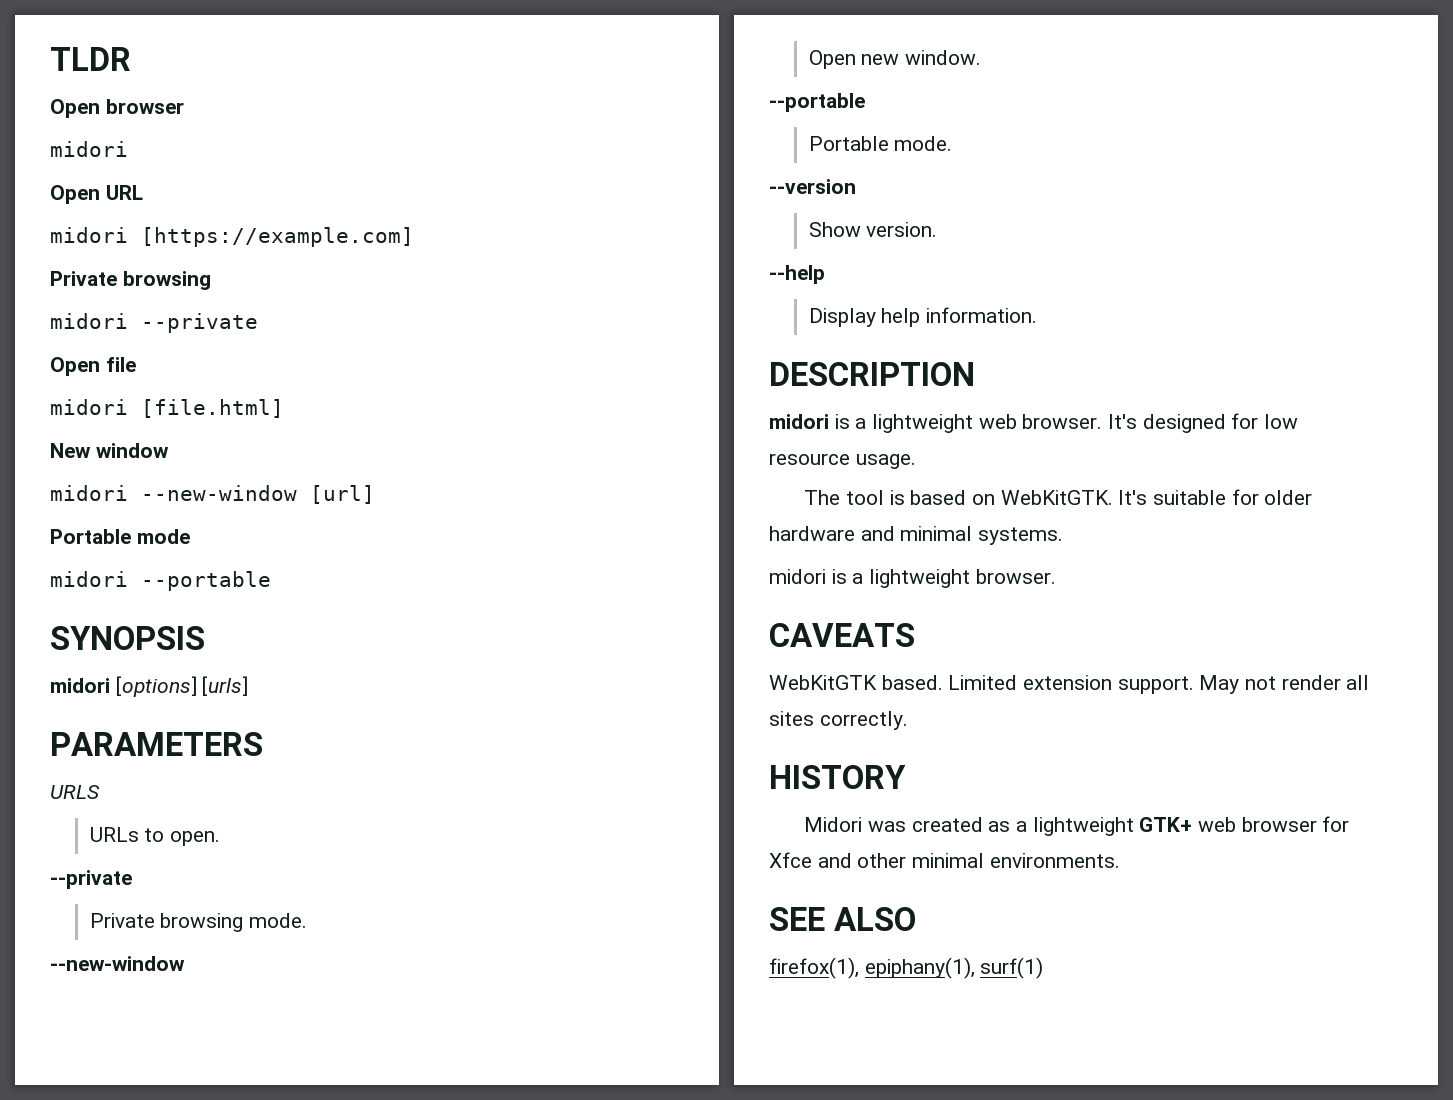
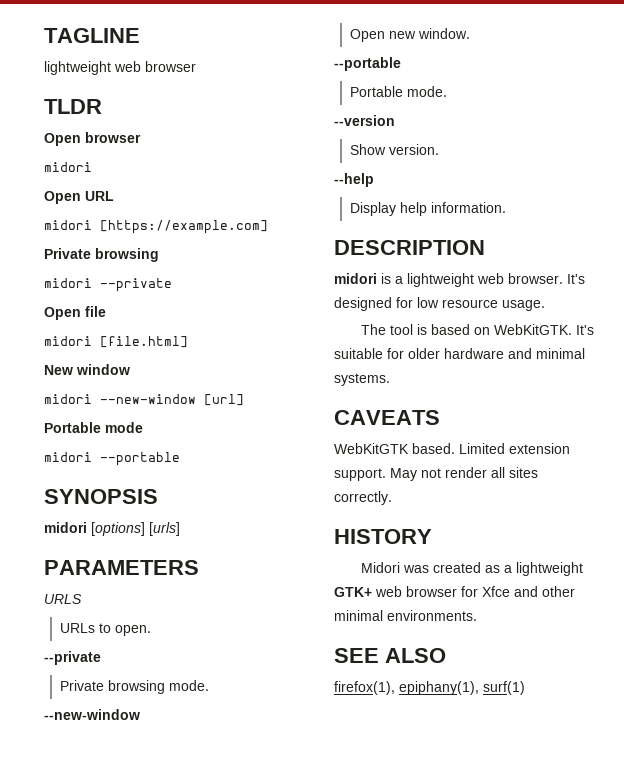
+ TAGLINE
+ lightweight web browser
- midori is a lightweight browser.

